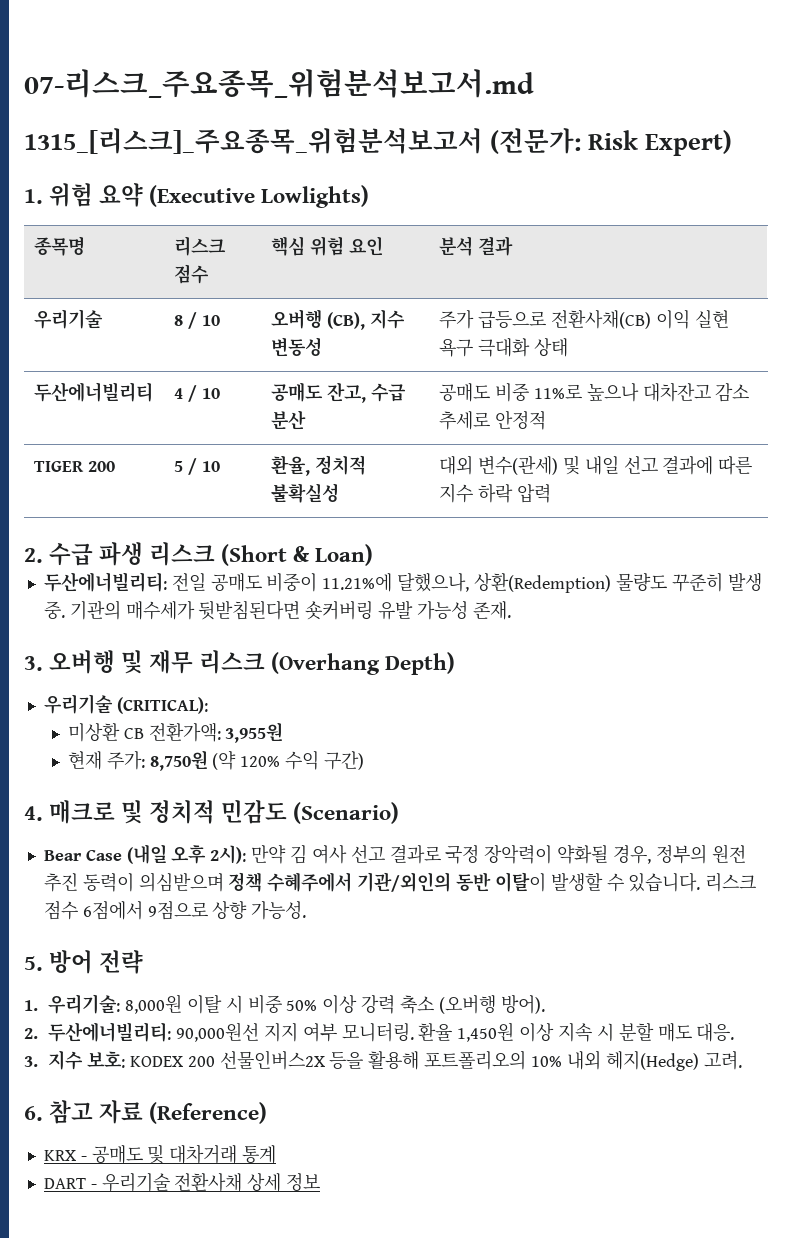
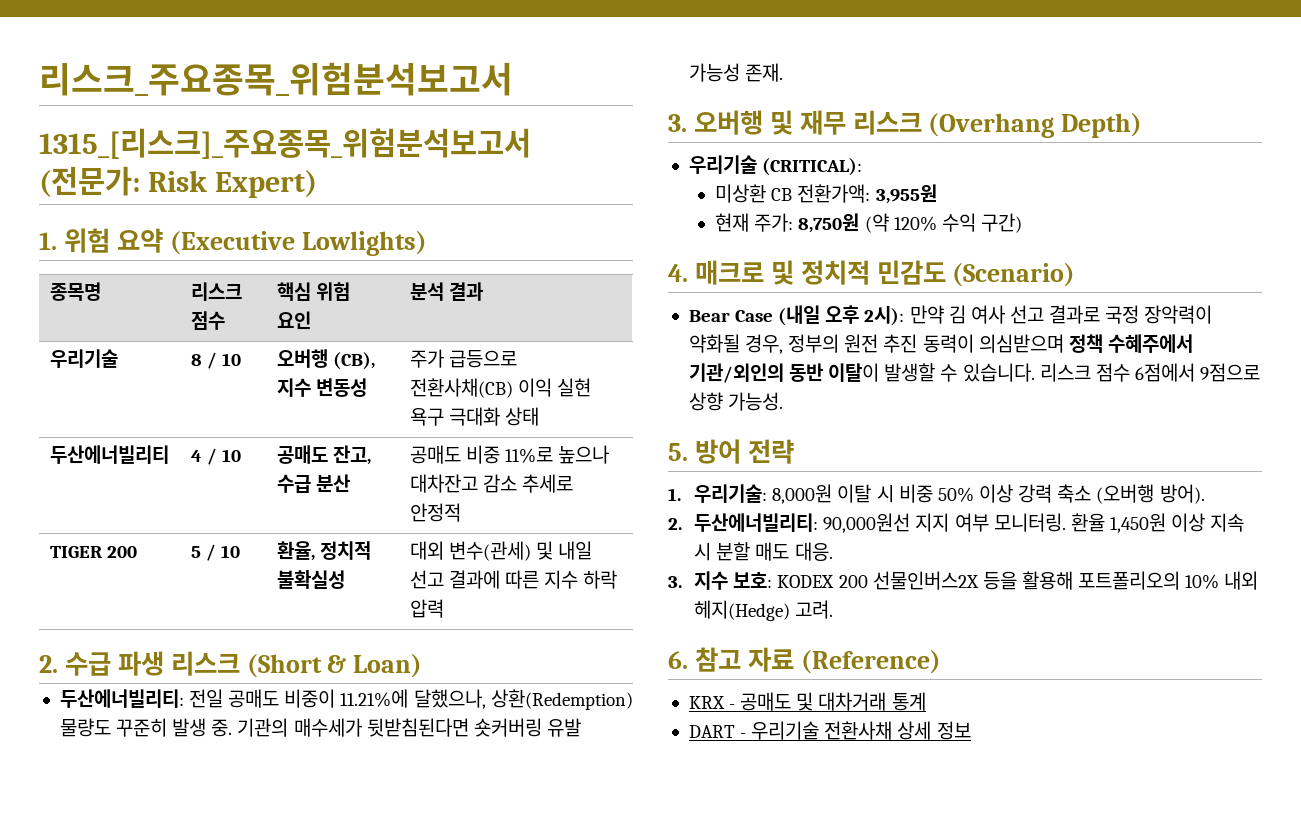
- 07-리스크_주요종목_위험분석보고서.md
+ 리스크_주요종목_위험분석보고서

